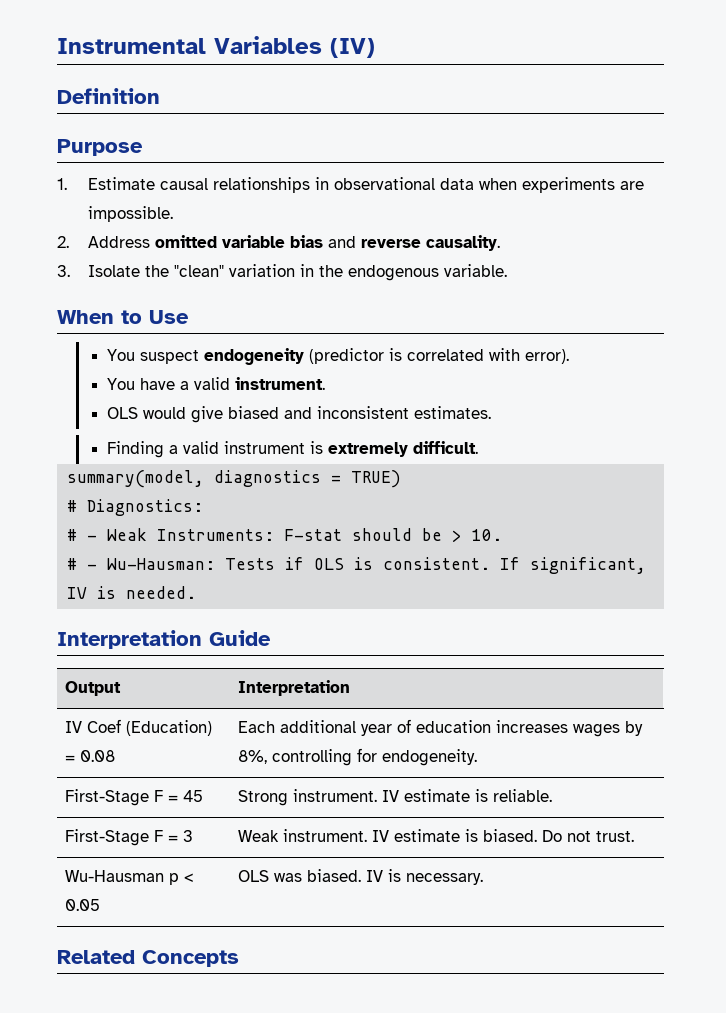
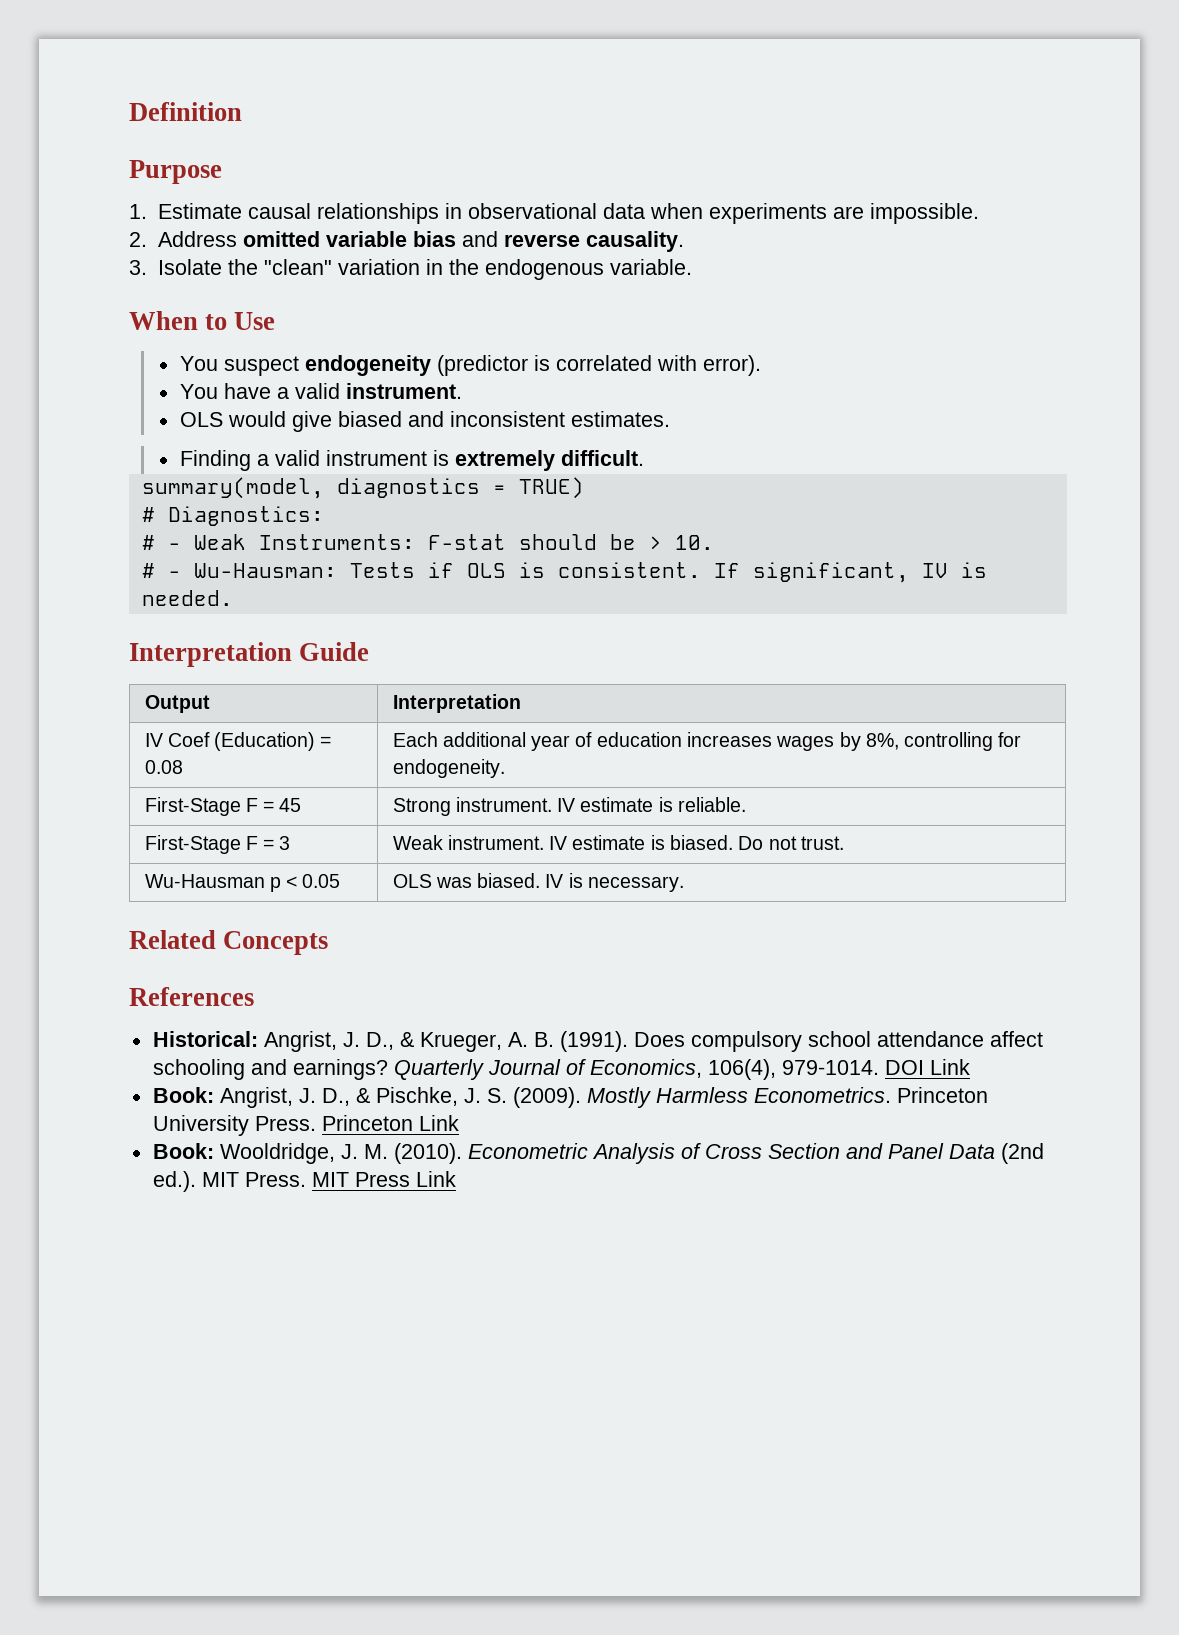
- Instrumental Variables (IV)
+ References
+ Historical: Angrist, J. D., & Krueger, A. B. (1991). Does compulsory school attendance affect schooling and earnings? Quarterly Journal of Economics, 106(4), 979-1014. DOI Link
+ Book: Angrist, J. D., & Pischke, J. S. (2009). Mostly Harmless Econometrics. Princeton University Press. Princeton Link
+ Book: Wooldridge, J. M. (2010). Econometric Analysis of Cross Section and Panel Data (2nd ed.). MIT Press. MIT Press Link

